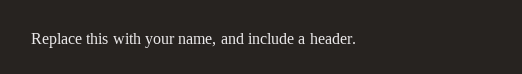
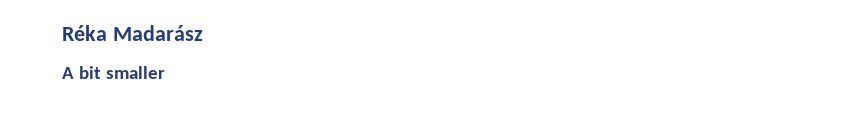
- Replace this with your name, and include a header.
+ Réka Madarász
+ A bit smaller

